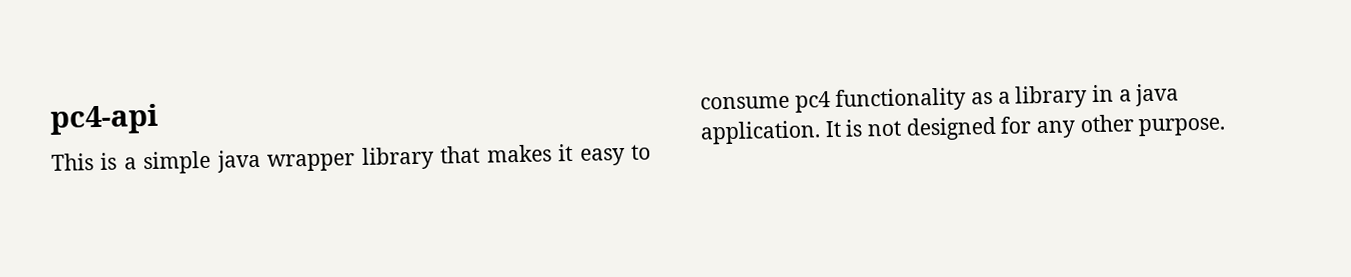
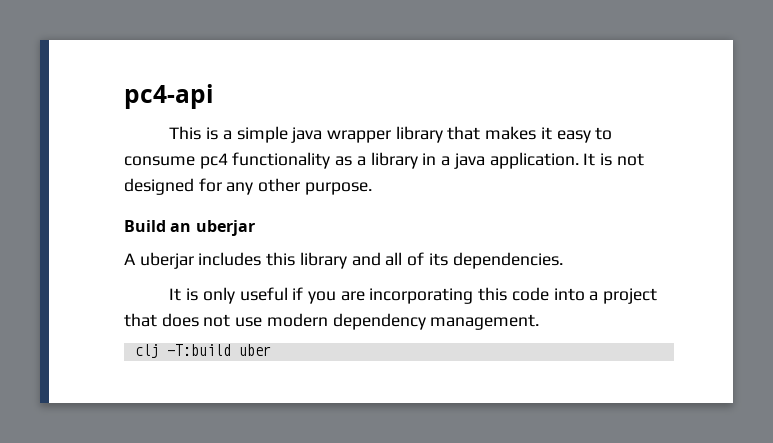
+ Build an uberjar
+ A uberjar includes this library and all of its dependencies.
+ It is only useful if you are incorporating this code into a project that does not use modern dependency management.
+ clj -T:build uber

